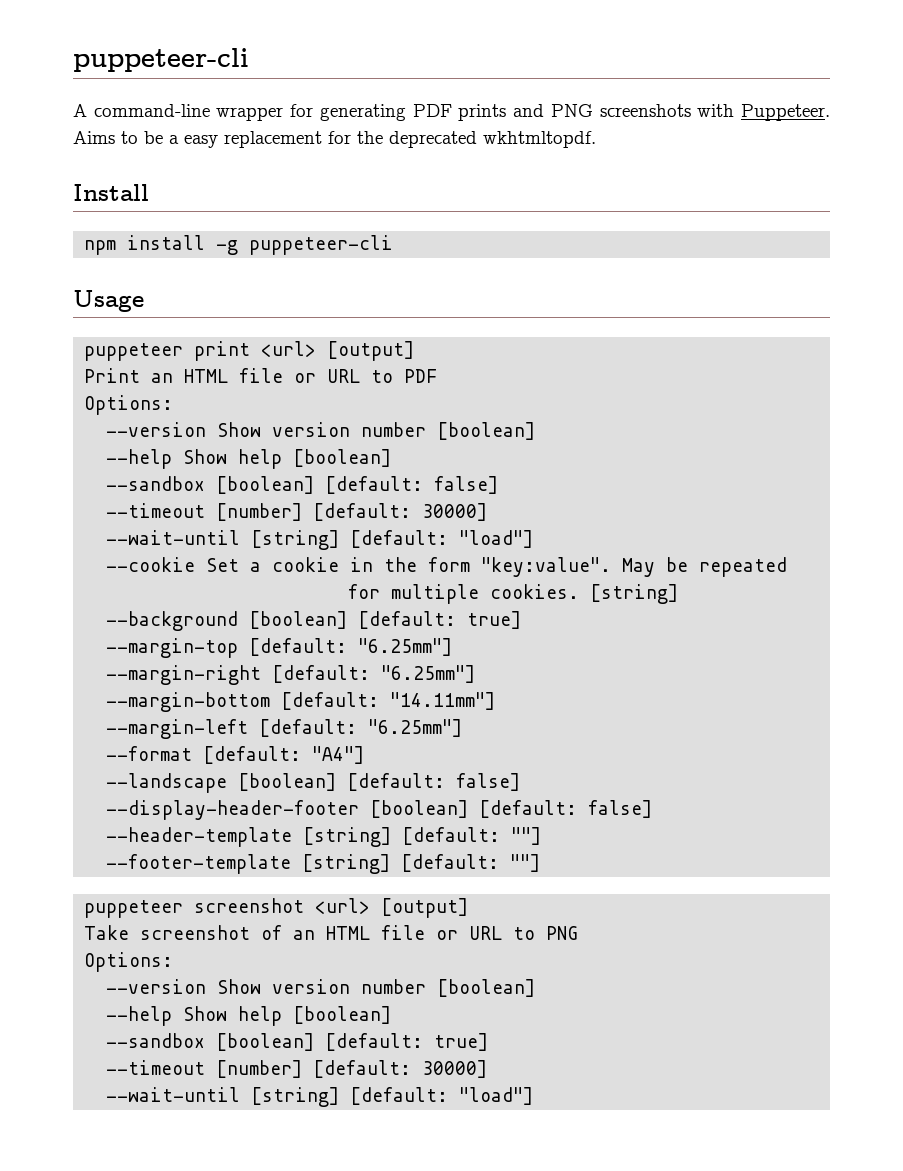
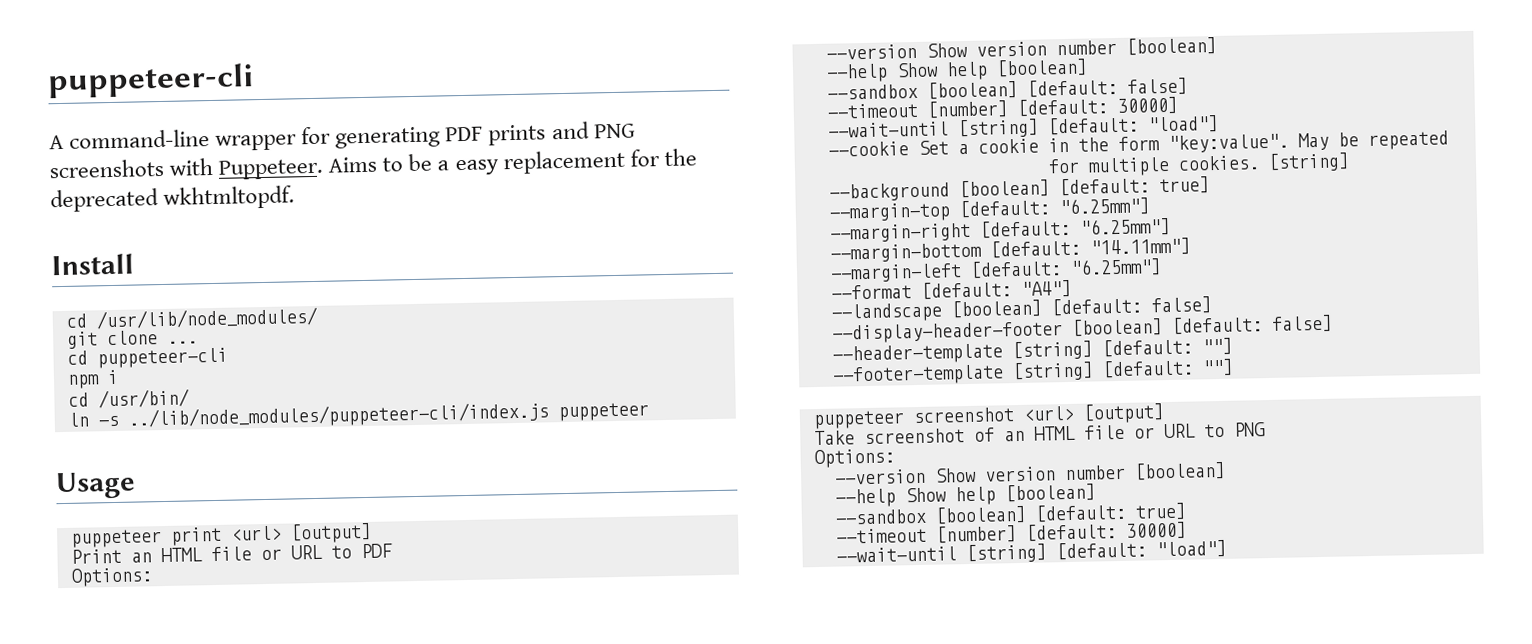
- npm install -g puppeteer-cli
+ cd /usr/lib/node_modules/
+ git clone ...
+ cd puppeteer-cli
+ npm i
+ cd /usr/bin/
+ ln -s ../lib/node_modules/puppeteer-cli/index.js puppeteer

